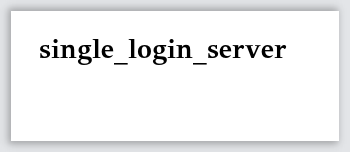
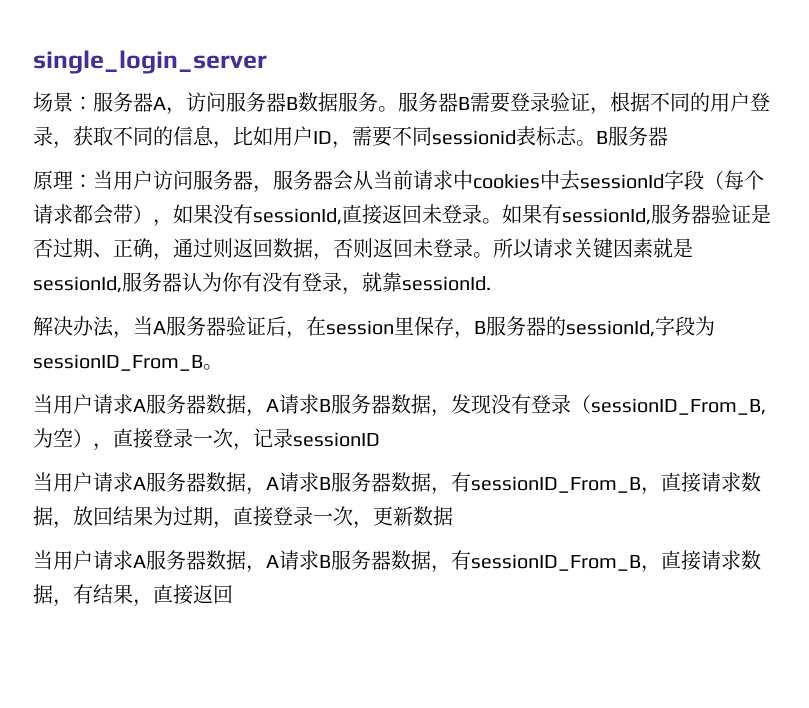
+ 场景：服务器A，访问服务器B数据服务。服务器B需要登录验证，根据不同的用户登录，获取不同的信息，比如用户ID，需要不同sessionid表标志。B服务器
+ 原理：当用户访问服务器，服务器会从当前请求中cookies中去sessionId字段（每个请求都会带），如果没有sessionId,直接返回未登录。如果有sessionId,服务器验证是否过期、正确，通过则返回数据，否则返回未登录。所以请求关键因素就是sessionId,服务器认为你有没有登录，就靠sessionId.
+ 解决办法，当A服务器验证后，在session里保存，B服务器的sessionId,字段为sessionID_From_B。
+ 当用户请求A服务器数据，A请求B服务器数据，发现没有登录（sessionID_From_B,为空），直接登录一次，记录sessionID
+ 当用户请求A服务器数据，A请求B服务器数据，有sessionID_From_B，直接请求数据，放回结果为过期，直接登录一次，更新数据
+ 当用户请求A服务器数据，A请求B服务器数据，有sessionID_From_B，直接请求数据，有结果，直接返回

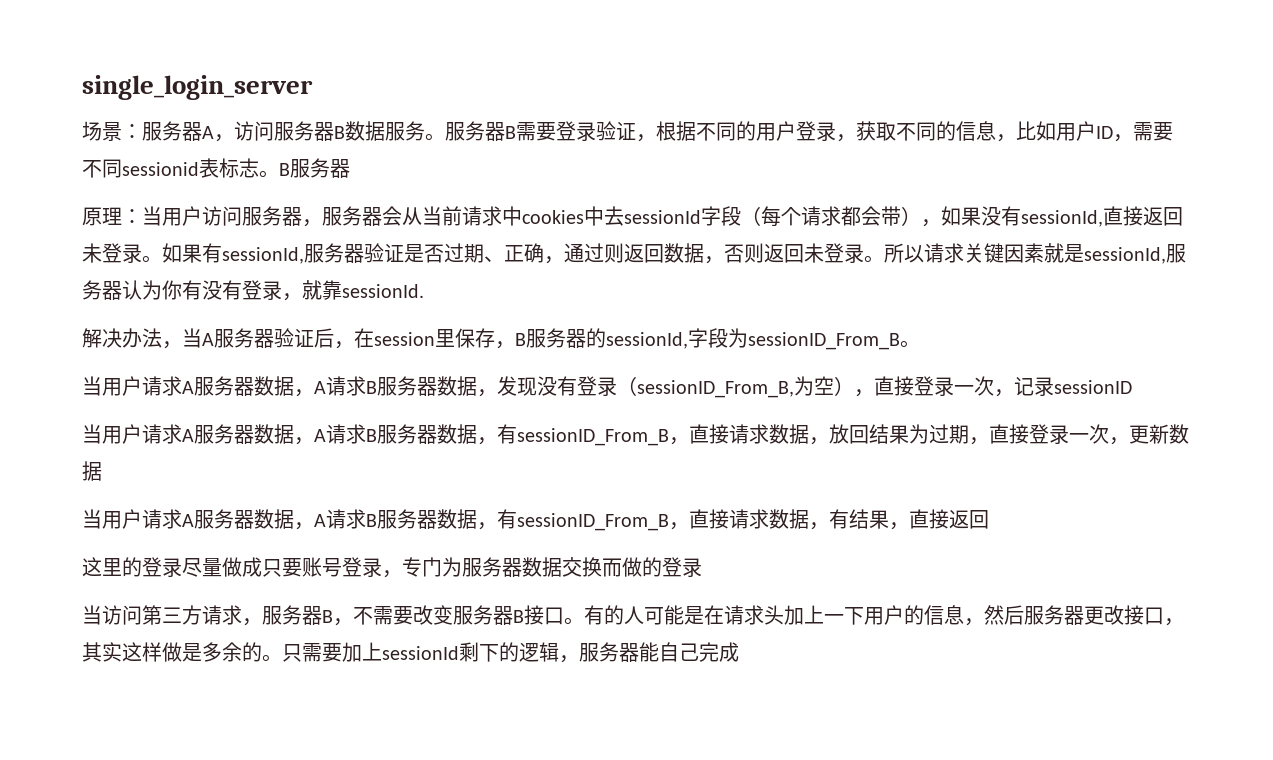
+ 这里的登录尽量做成只要账号登录，专门为服务器数据交换而做的登录
+ 当访问第三方请求，服务器B，不需要改变服务器B接口。有的人可能是在请求头加上一下用户的信息，然后服务器更改接口，其实这样做是多余的。只需要加上sessionId剩下的逻辑，服务器能自己完成

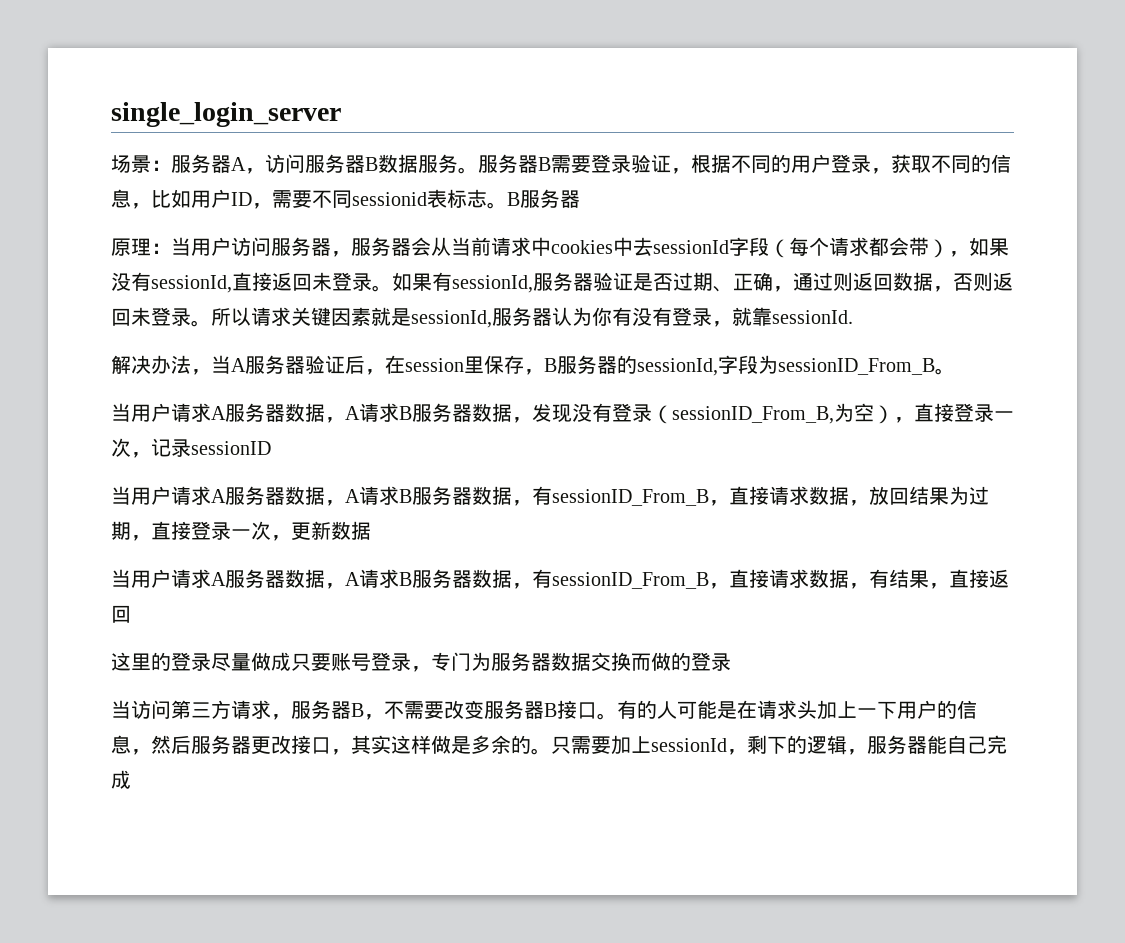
- 只需要加上sessionId剩下的逻辑，服务器能自己完成
+ 只需要加上sessionId，剩下的逻辑，服务器能自己完成

